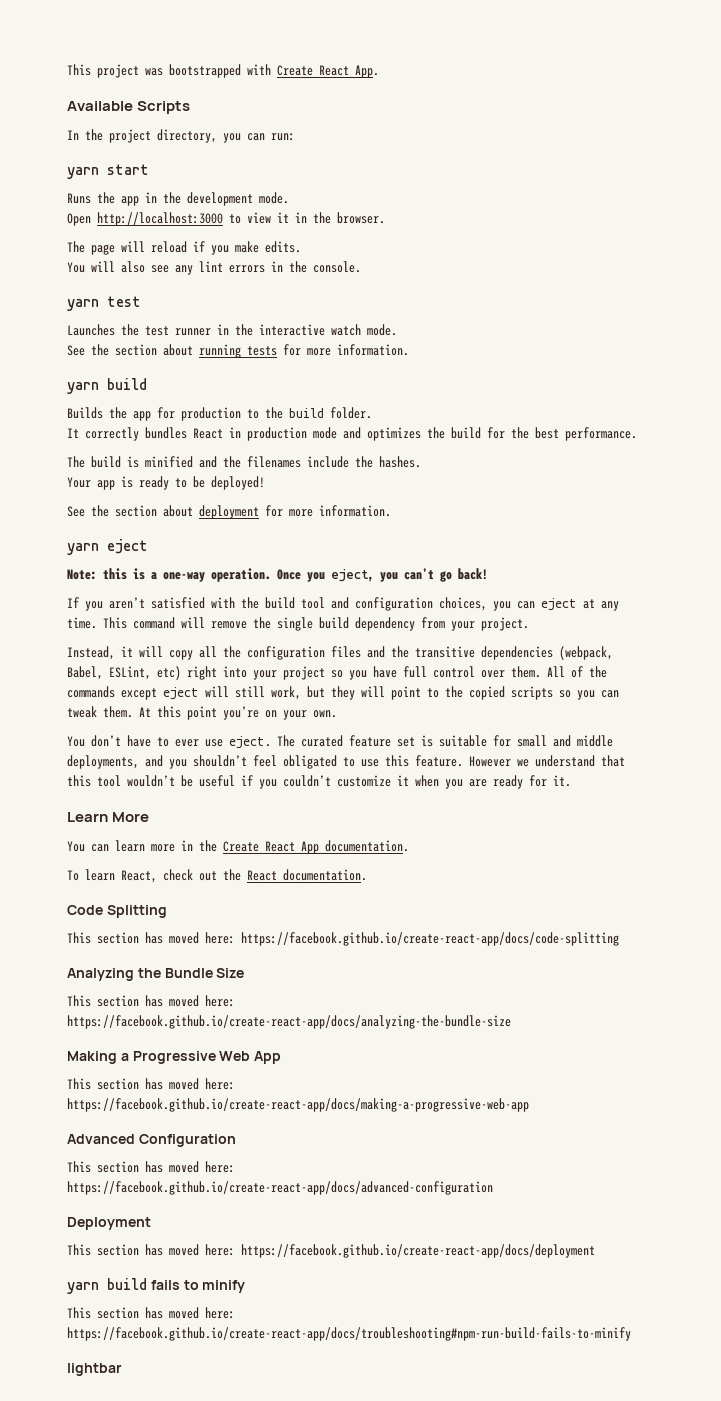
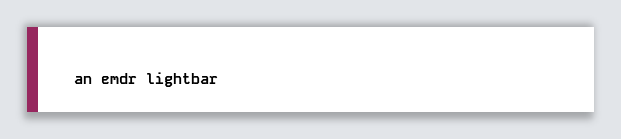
- This project was bootstrapped with Create React App.
- Available Scripts
- In the project directory, you can run:
- yarn start
- Runs the app in the development mode.
- Open http://localhost:3000 to view it in the browser.
- The page will reload if you make edits.
- You will also see any lint errors in the console.
- yarn test
- Launches the test runner in the interactive watch mode.
- See the section about running tests for more information.
- yarn build
- Builds the app for production to the build folder.
- It correctly bundles React in production mode and optimizes the build for the best performance.
- The build is minified and the filenames include the hashes.
- Your app is ready to be deployed!
- See the section about deployment for more information.
- yarn eject
- Note: this is a one-way operation. Once you eject, you can’t go back!
- If you aren’t satisfied with the build tool and configuration choices, you can eject at any time. This command will remove the single build dependency from your project.
- Instead, it will copy all the configuration files and the transitive dependencies (webpack, Babel, ESLint, etc) right into your project so you have full control over them. All of the commands except eject will still work, but they will point to the copied scripts so you can tweak them. At this point you’re on your own.
- You don’t have to ever use eject. The curated feature set is suitable for small and middle deployments, and you shouldn’t feel obligated to use this feature. However we understand that this tool wouldn’t be useful if you couldn’t customize it when you are ready for it.
- Learn More
- You can learn more in the Create React App documentation.
- To learn React, check out the React documentation.
- Code Splitting
- This section has moved here: https://facebook.github.io/create-react-app/docs/code-splitting
- Analyzing the Bundle Size
- This section has moved here: https://facebook.github.io/create-react-app/docs/analyzing-the-bundle-size
- Making a Progressive Web App
- This section has moved here: https://facebook.github.io/create-react-app/docs/making-a-progressive-web-app
- Advanced Configuration
- This section has moved here: https://facebook.github.io/create-react-app/docs/advanced-configuration
- Deployment
- This section has moved here: https://facebook.github.io/create-react-app/docs/deployment
- yarn build fails to minify
- This section has moved here: https://facebook.github.io/create-react-app/docs/troubleshooting#npm-run-build-fails-to-minify
- lightbar
+ an emdr lightbar

